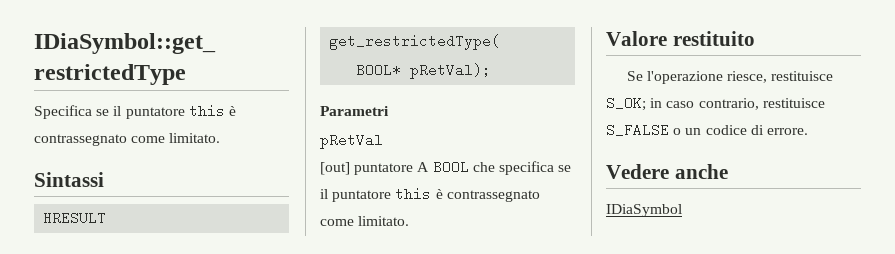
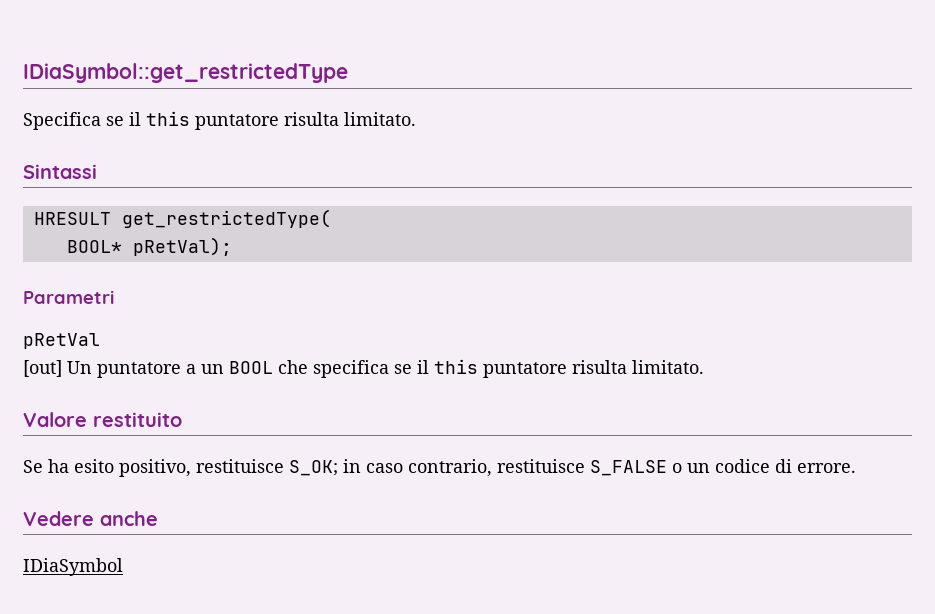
- Specifica se il puntatore this è contrassegnato come limitato.
+ Specifica se il this puntatore risulta limitato.
- [out] puntatore A BOOL che specifica se il puntatore this è contrassegnato come limitato.
+ [out] Un puntatore a un BOOL che specifica se il this puntatore risulta limitato.
- Se l'operazione riesce, restituisce S_OK; in caso contrario, restituisce S_FALSE o un codice di errore.
+ Se ha esito positivo, restituisce S_OK; in caso contrario, restituisce S_FALSE o un codice di errore.

